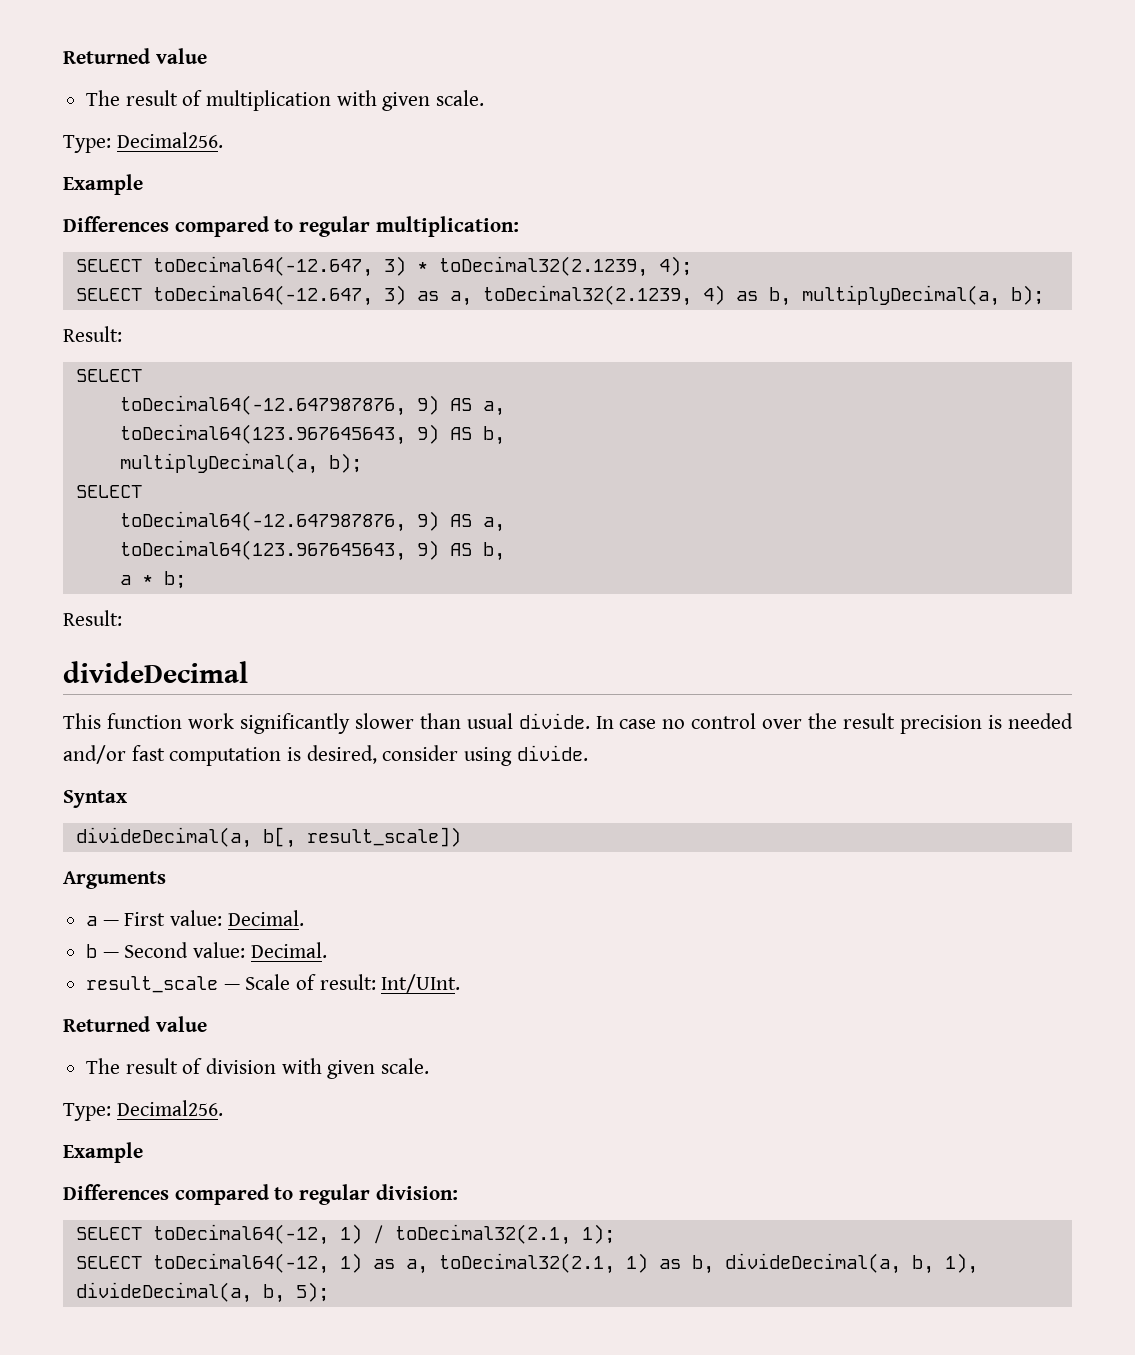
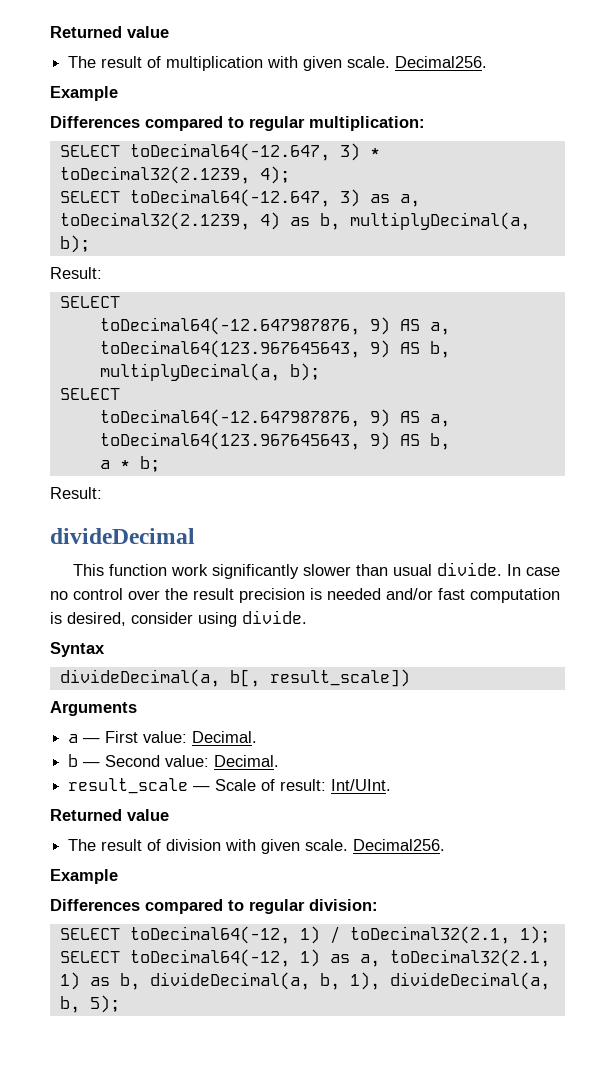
- The result of multiplication with given scale.
- Type: Decimal256.
+ The result of multiplication with given scale. Decimal256.
- The result of division with given scale.
- Type: Decimal256.
+ The result of division with given scale. Decimal256.

